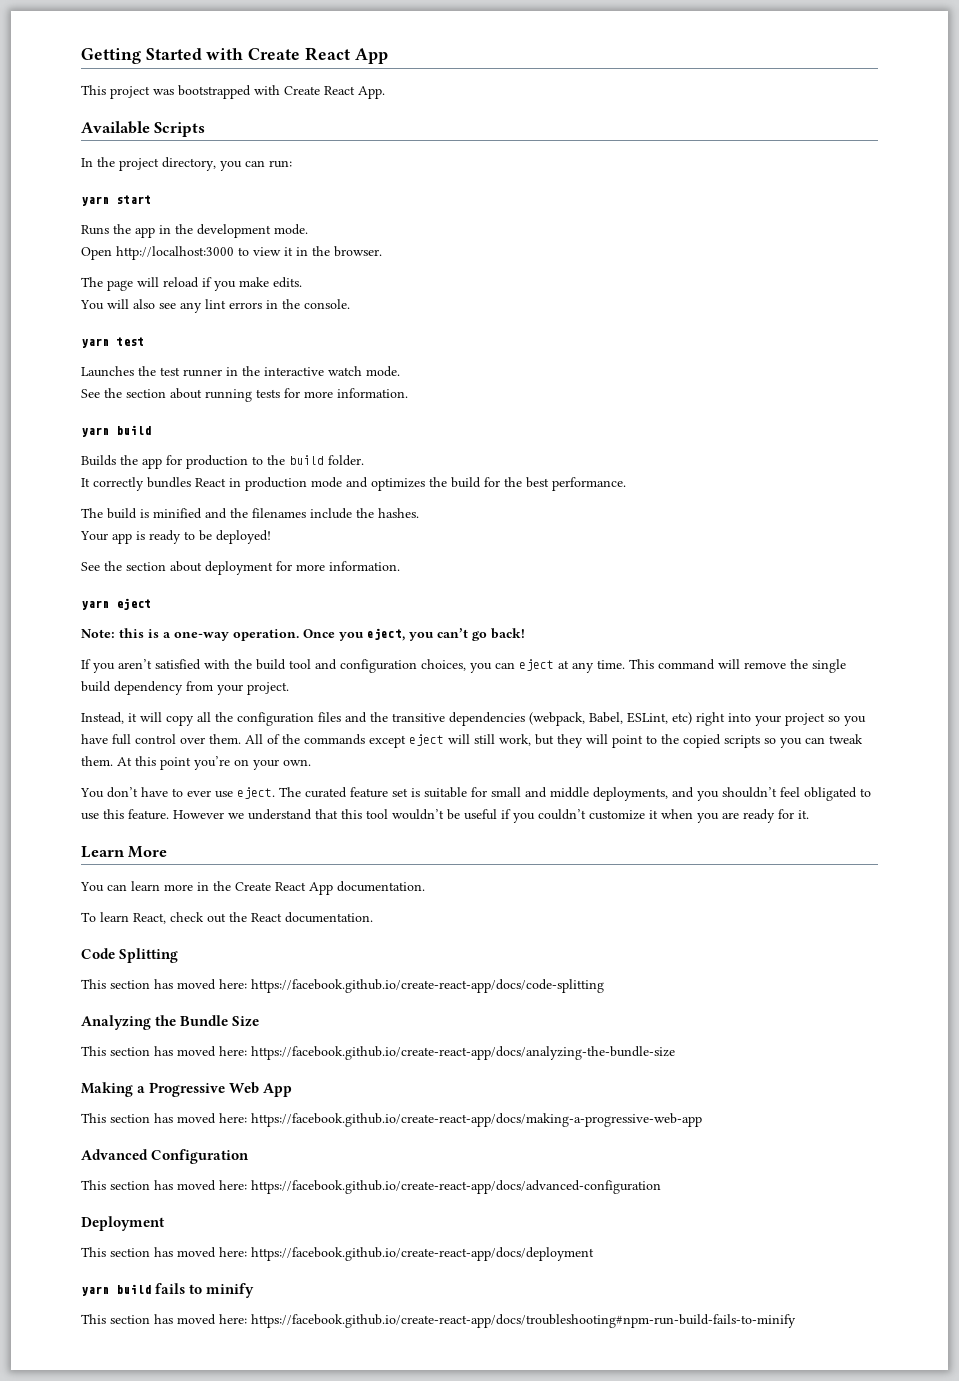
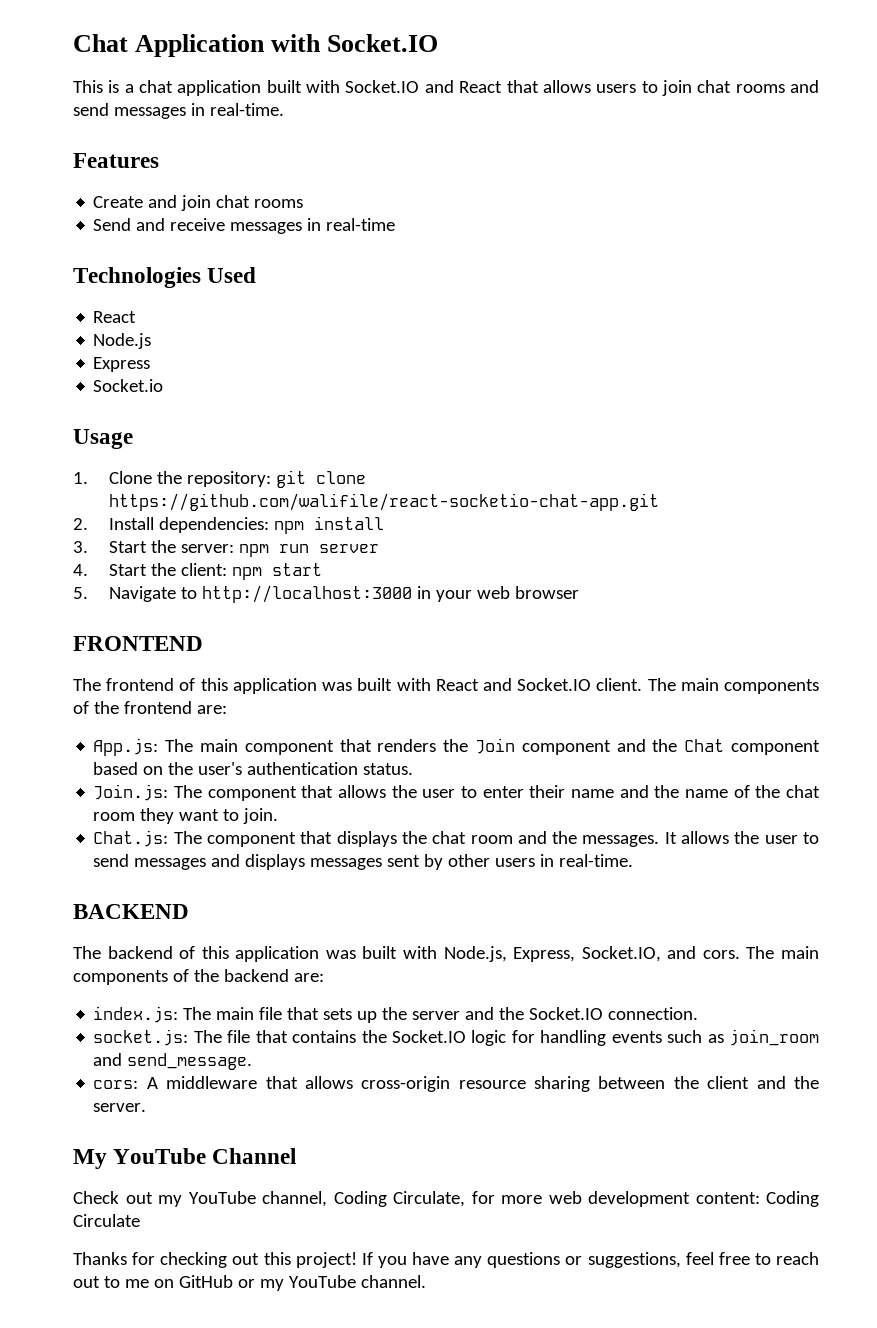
- Getting Started with Create React App
- This project was bootstrapped with Create React App.
- Available Scripts
- In the project directory, you can run:
- yarn start
- Runs the app in the development mode.
- Open http://localhost:3000 to view it in the browser.
- The page will reload if you make edits.
- You will also see any lint errors in the console.
- yarn test
- Launches the test runner in the interactive watch mode.
- See the section about running tests for more information.
- yarn build
- Builds the app for production to the build folder.
- It correctly bundles React in production mode and optimizes the build for the best performance.
- The build is minified and the filenames include the hashes.
- Your app is ready to be deployed!
- See the section about deployment for more information.
- yarn eject
- Note: this is a one-way operation. Once you eject, you can’t go back!
- If you aren’t satisfied with the build tool and configuration choices, you can eject at any time. This command will remove the single build dependency from your project.
- Instead, it will copy all the configuration files and the transitive dependencies (webpack, Babel, ESLint, etc) right into your project so you have full control over them. All of the commands except eject will still work, but they will point to the copied scripts so you can tweak them. At this point you’re on your own.
- You don’t have to ever use eject. The curated feature set is suitable for small and middle deployments, and you shouldn’t feel obligated to use this feature. However we understand that this tool wouldn’t be useful if you couldn’t customize it when you are ready for it.
- Learn More
- You can learn more in the Create React App documentation.
- To learn React, check out the React documentation.
- Code Splitting
- This section has moved here: https://facebook.github.io/create-react-app/docs/code-splitting
- Analyzing the Bundle Size
- This section has moved here: https://facebook.github.io/create-react-app/docs/analyzing-the-bundle-size
- Making a Progressive Web App
- This section has moved here: https://facebook.github.io/create-react-app/docs/making-a-progressive-web-app
- Advanced Configuration
- This section has moved here: https://facebook.github.io/create-react-app/docs/advanced-configuration
- Deployment
- This section has moved here: https://facebook.github.io/create-react-app/docs/deployment
- yarn build fails to minify
- This section has moved here: https://facebook.github.io/create-react-app/docs/troubleshooting#npm-run-build-fails-to-minify
+ Chat Application with Socket.IO
+ This is a chat application built with Socket.IO and React that allows users to join chat rooms and send messages in real-time.
+ Features
+ Create and join chat rooms
+ Send and receive messages in real-time
+ Technologies Used
+ React
+ Node.js
+ Express
+ Socket.io
+ Usage
+ 1. Clone the repository: git clone https://github.com/walifile/react-socketio-chat-app.git
+ 2. Install dependencies: npm install
+ 3. Start the server: npm run server
+ 4. Start the client: npm start
+ 5. Navigate to http://localhost:3000 in your web browser
+ FRONTEND
+ The frontend of this application was built with React and Socket.IO client. The main components of the frontend are:
+ App.js: The main component that renders the Join component and the Chat component based on the user's authentication status.
+ Join.js: The component that allows the user to enter their name and the name of the chat room they want to join.
+ Chat.js: The component that displays the chat room and the messages. It allows the user to send messages and displays messages sent by other users in real-time.
+ BACKEND
+ The backend of this application was built with Node.js, Express, Socket.IO, and cors. The main components of the backend are:
+ index.js: The main file that sets up the server and the Socket.IO connection.
+ socket.js: The file that contains the Socket.IO logic for handling events such as join_room and send_message.
+ cors: A middleware that allows cross-origin resource sharing between the client and the server.
+ My YouTube Channel
+ Check out my YouTube channel, Coding Circulate, for more web development content: Coding Circulate
+ Thanks for checking out this project! If you have any questions or suggestions, feel free to reach out to me on GitHub or my YouTube channel.

